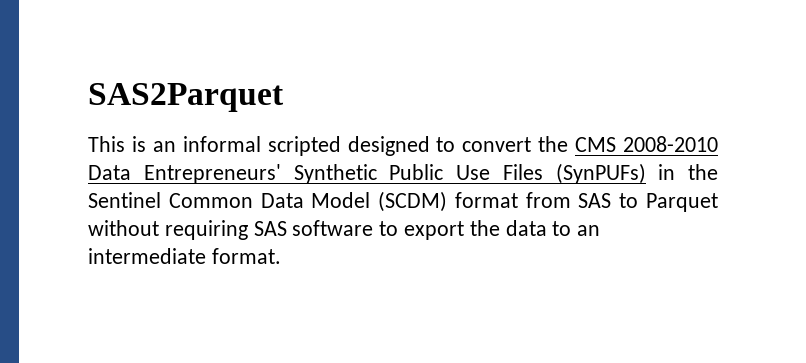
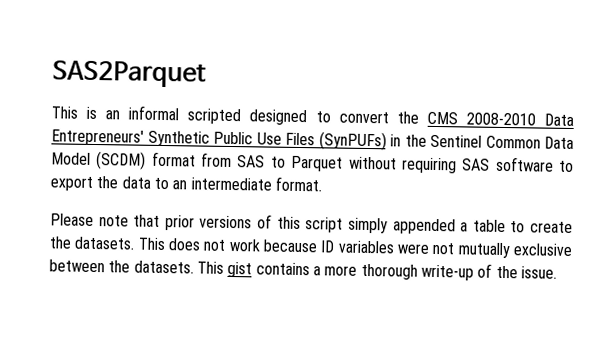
+ Please note that prior versions of this script simply appended a table to create the datasets. This does not work because ID variables were not mutually exclusive between the datasets. This gist contains a more thorough write-up of the issue.

